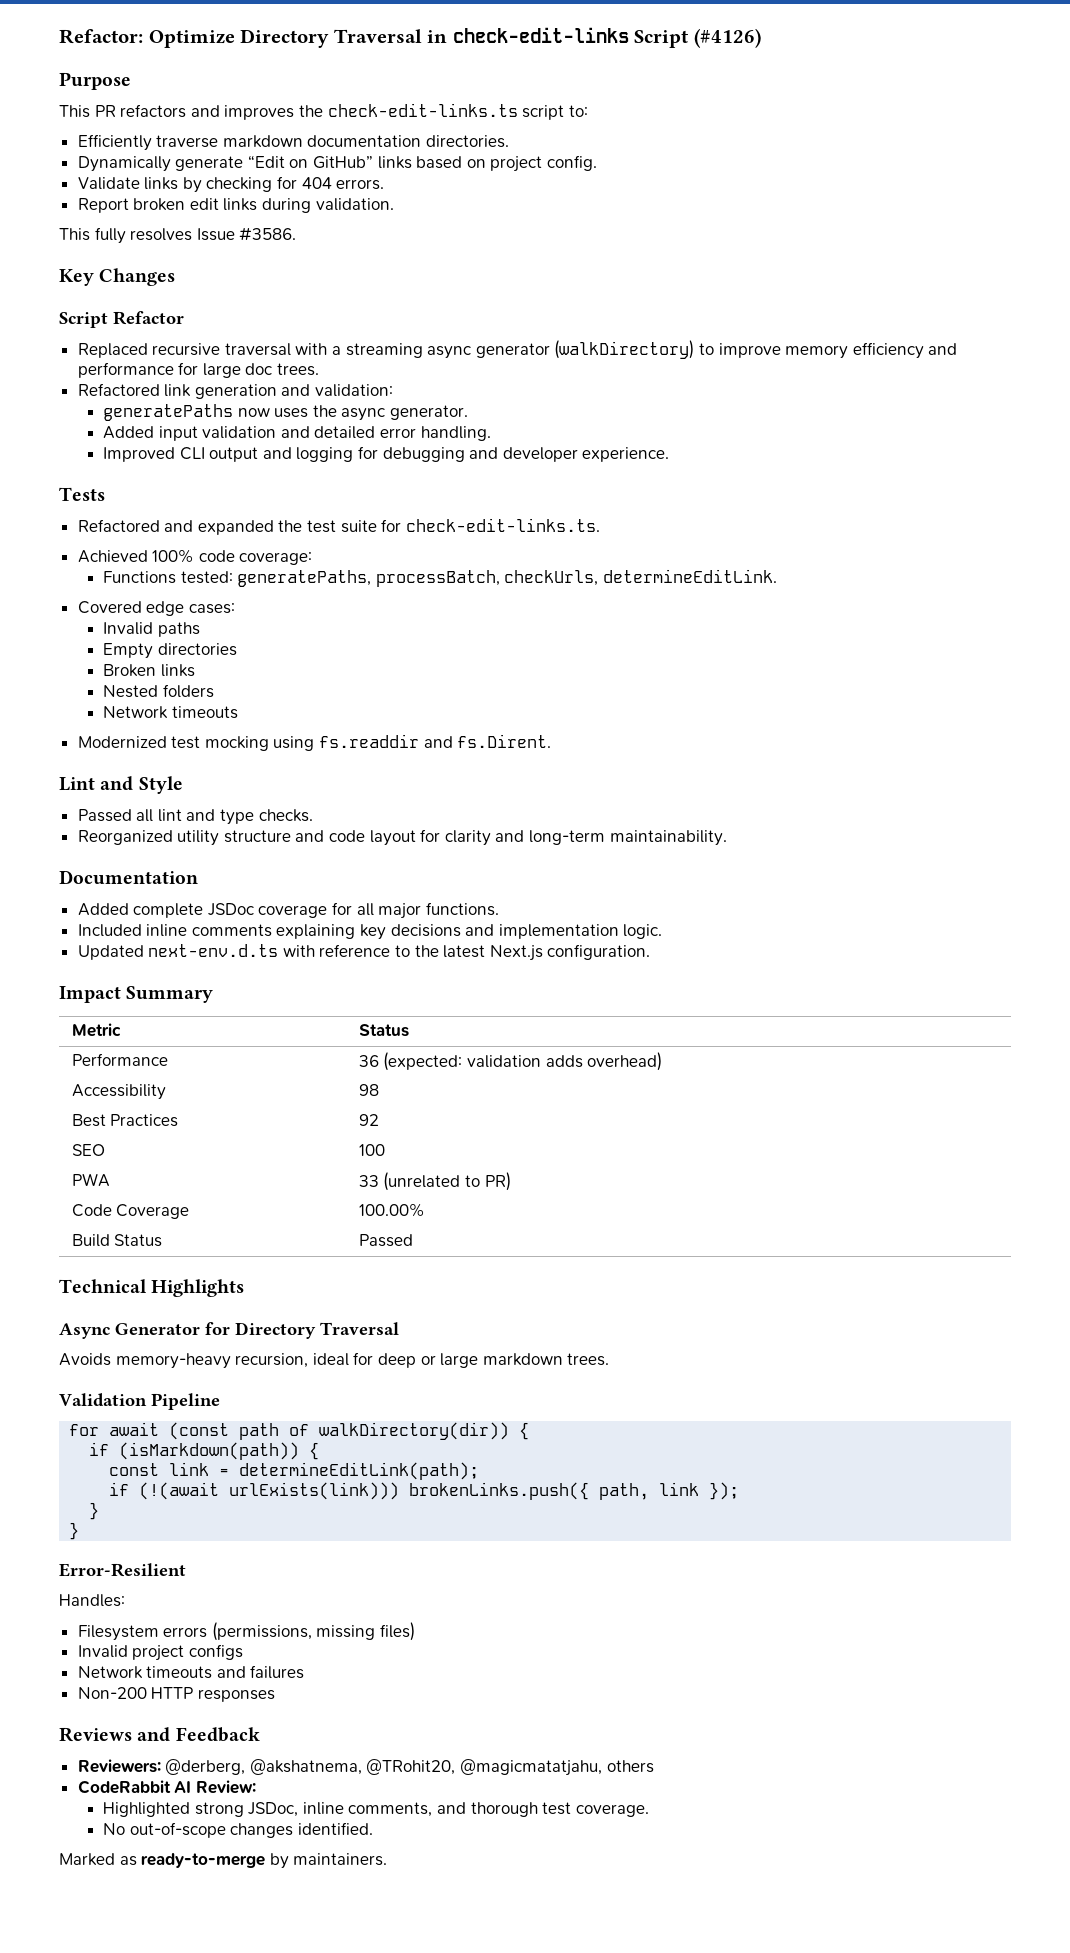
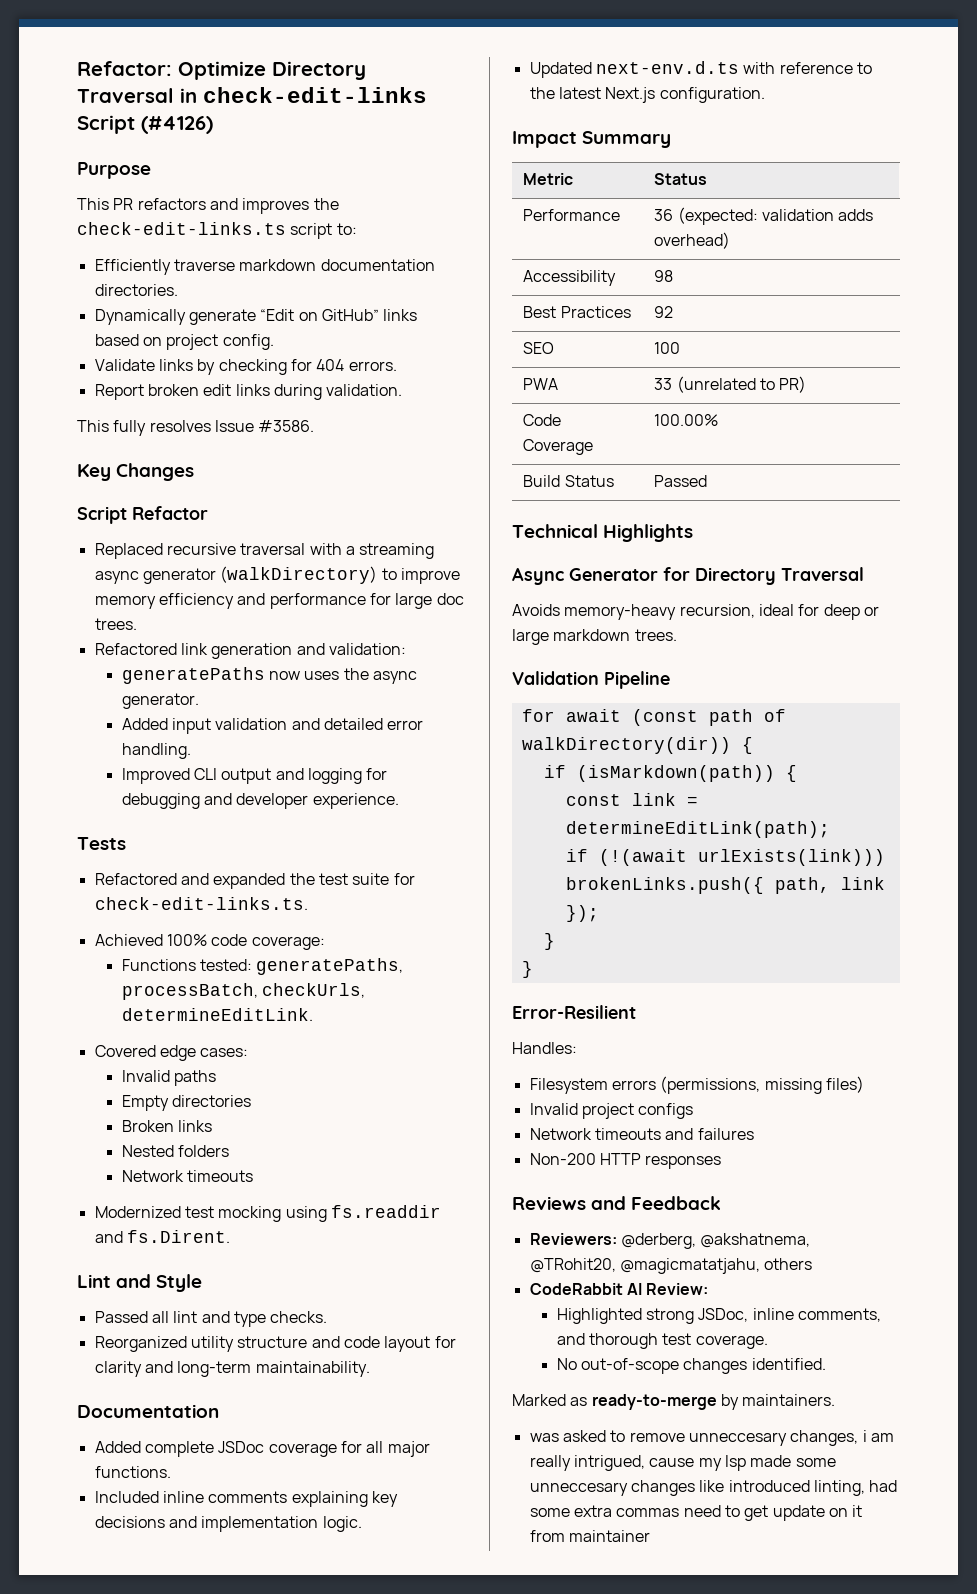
+ was asked to remove unneccesary changes, i am really intrigued, cause my lsp made some unneccesary changes like introduced linting, had some extra commas need to get update on it from maintainer

